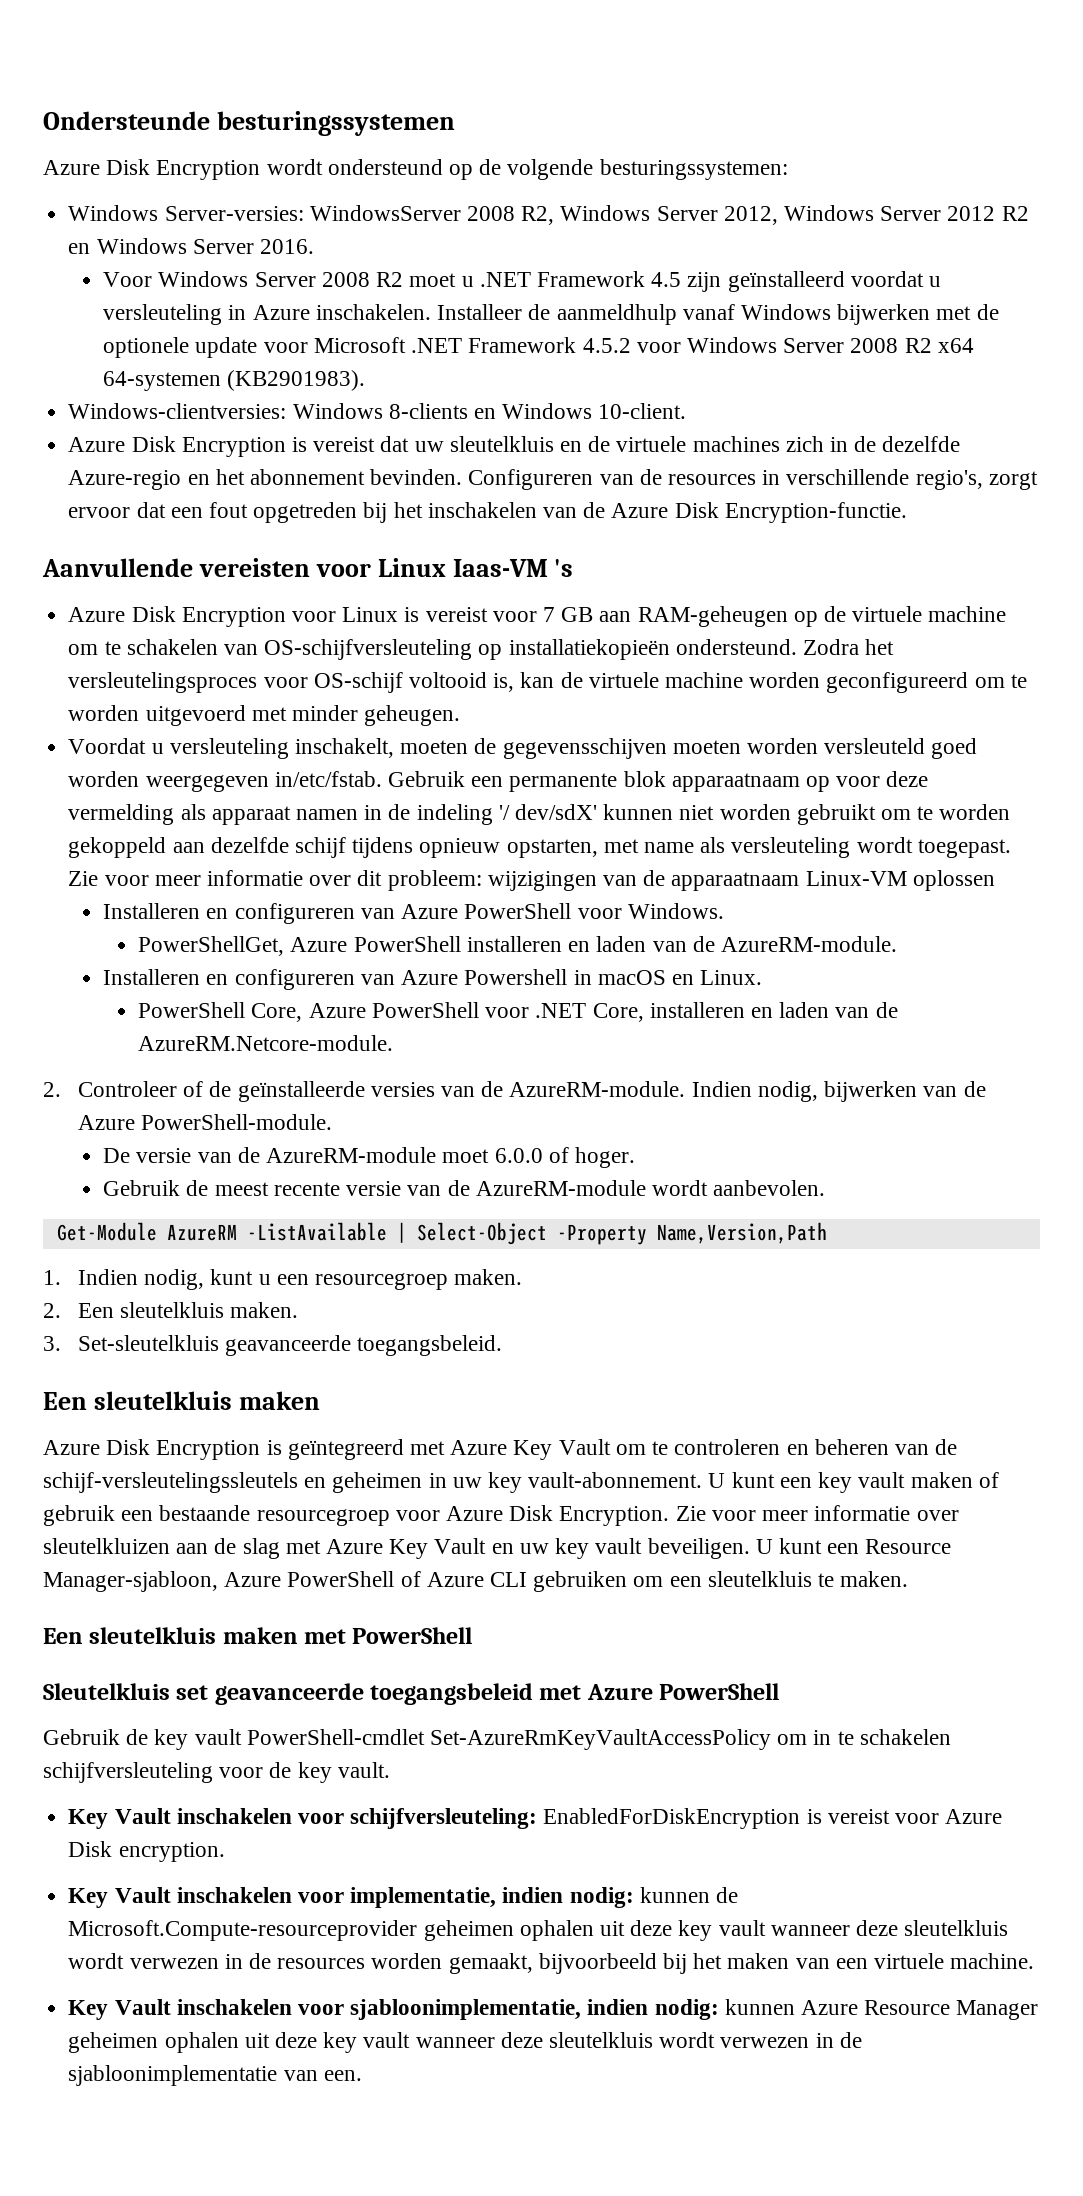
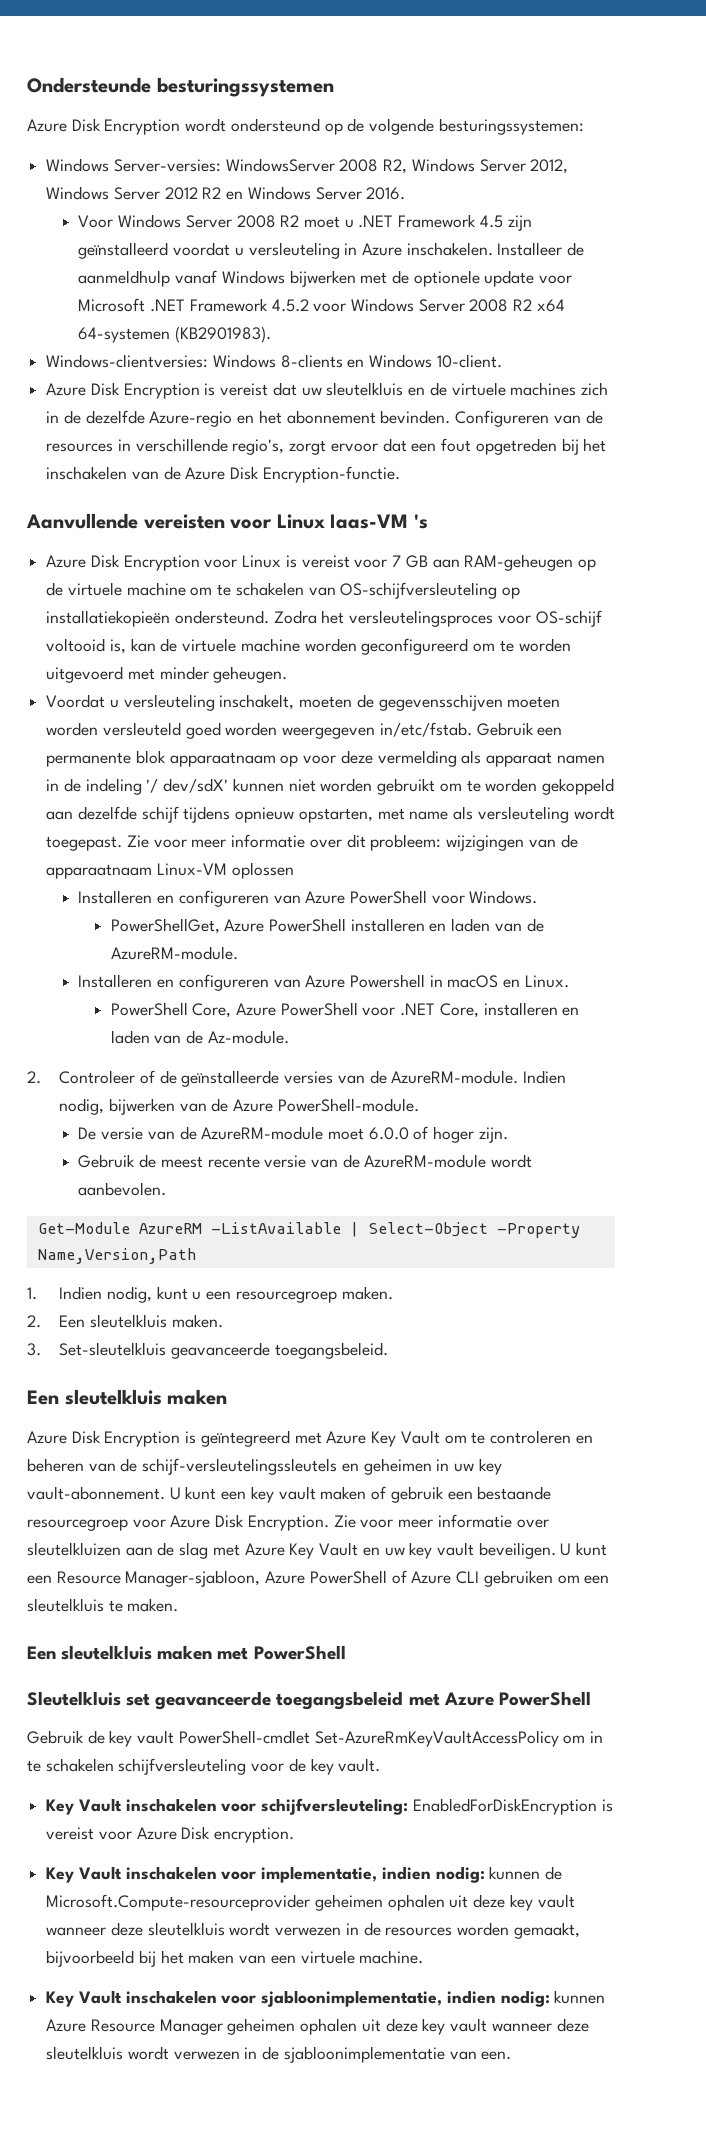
- PowerShell Core, Azure PowerShell voor .NET Core, installeren en laden van de AzureRM.Netcore-module.
+ PowerShell Core, Azure PowerShell voor .NET Core, installeren en laden van de Az-module.
- De versie van de AzureRM-module moet 6.0.0 of hoger.
+ De versie van de AzureRM-module moet 6.0.0 of hoger zijn.

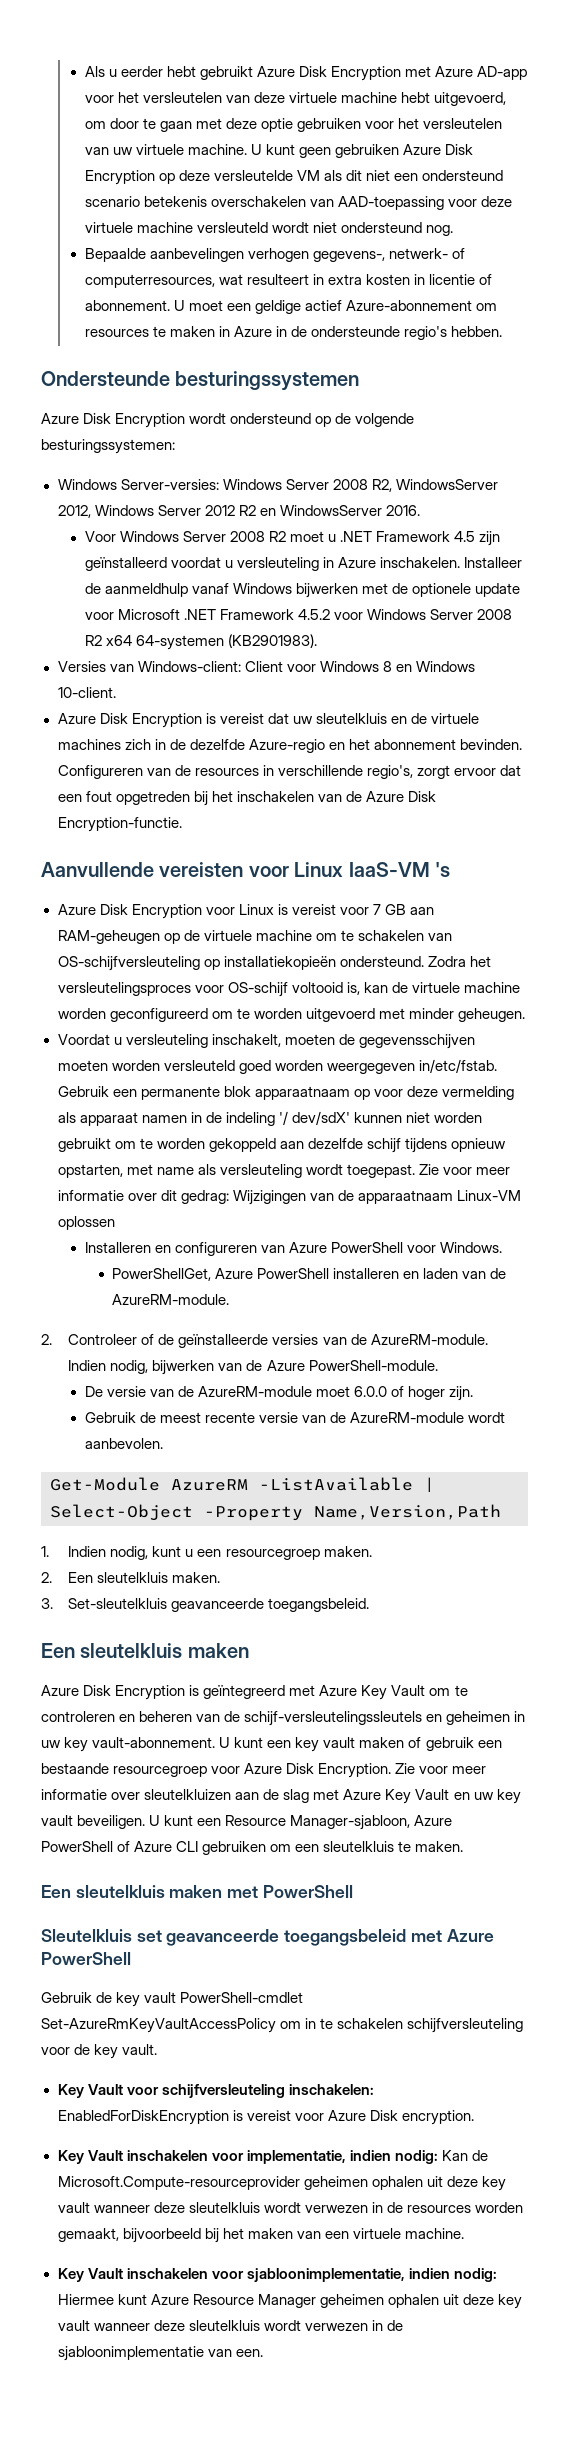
+ Als u eerder hebt gebruikt Azure Disk Encryption met Azure AD-app voor het versleutelen van deze virtuele machine hebt uitgevoerd, om door te gaan met deze optie gebruiken voor het versleutelen van uw virtuele machine. U kunt geen gebruiken Azure Disk Encryption op deze versleutelde VM als dit niet een ondersteund scenario betekenis overschakelen van AAD-toepassing voor deze virtuele machine versleuteld wordt niet ondersteund nog.
+ Bepaalde aanbevelingen verhogen gegevens-, netwerk- of computerresources, wat resulteert in extra kosten in licentie of abonnement. U moet een geldige actief Azure-abonnement om resources te maken in Azure in de ondersteunde regio's hebben.
- Windows Server-versies: WindowsServer 2008 R2, Windows Server 2012, Windows Server 2012 R2 en Windows Server 2016.
+ Windows Server-versies: Windows Server 2008 R2, WindowsServer 2012, Windows Server 2012 R2 en WindowsServer 2016.
- Windows-clientversies: Windows 8-clients en Windows 10-client.
+ Versies van Windows-client: Client voor Windows 8 en Windows 10-client.
- Aanvullende vereisten voor Linux Iaas-VM 's
+ Aanvullende vereisten voor Linux IaaS-VM 's
- Zie voor meer informatie over dit probleem: wijzigingen van de apparaatnaam Linux-VM oplossen
+ Zie voor meer informatie over dit gedrag: Wijzigingen van de apparaatnaam Linux-VM oplossen
- Installeren en configureren van Azure Powershell in macOS en Linux.
- PowerShell Core, Azure PowerShell voor .NET Core, installeren en laden van de Az-module.
- Key Vault inschakelen voor schijfversleuteling: EnabledForDiskEncryption is vereist voor Azure Disk encryption.
+ Key Vault voor schijfversleuteling inschakelen: EnabledForDiskEncryption is vereist voor Azure Disk encryption.
- Key Vault inschakelen voor implementatie, indien nodig: kunnen de Microsoft.Compute-resourceprovider geheimen ophalen uit deze key vault wanneer deze sleutelkluis wordt verwezen in de resources worden gemaakt, bijvoorbeeld bij het maken van een virtuele machine.
+ Key Vault inschakelen voor implementatie, indien nodig: Kan de Microsoft.Compute-resourceprovider geheimen ophalen uit deze key vault wanneer deze sleutelkluis wordt verwezen in de resources worden gemaakt, bijvoorbeeld bij het maken van een virtuele machine.
- Key Vault inschakelen voor sjabloonimplementatie, indien nodig: kunnen Azure Resource Manager geheimen ophalen uit deze key vault wanneer deze sleutelkluis wordt verwezen in de sjabloonimplementatie van een.
+ Key Vault inschakelen voor sjabloonimplementatie, indien nodig: Hiermee kunt Azure Resource Manager geheimen ophalen uit deze key vault wanneer deze sleutelkluis wordt verwezen in de sjabloonimplementatie van een.

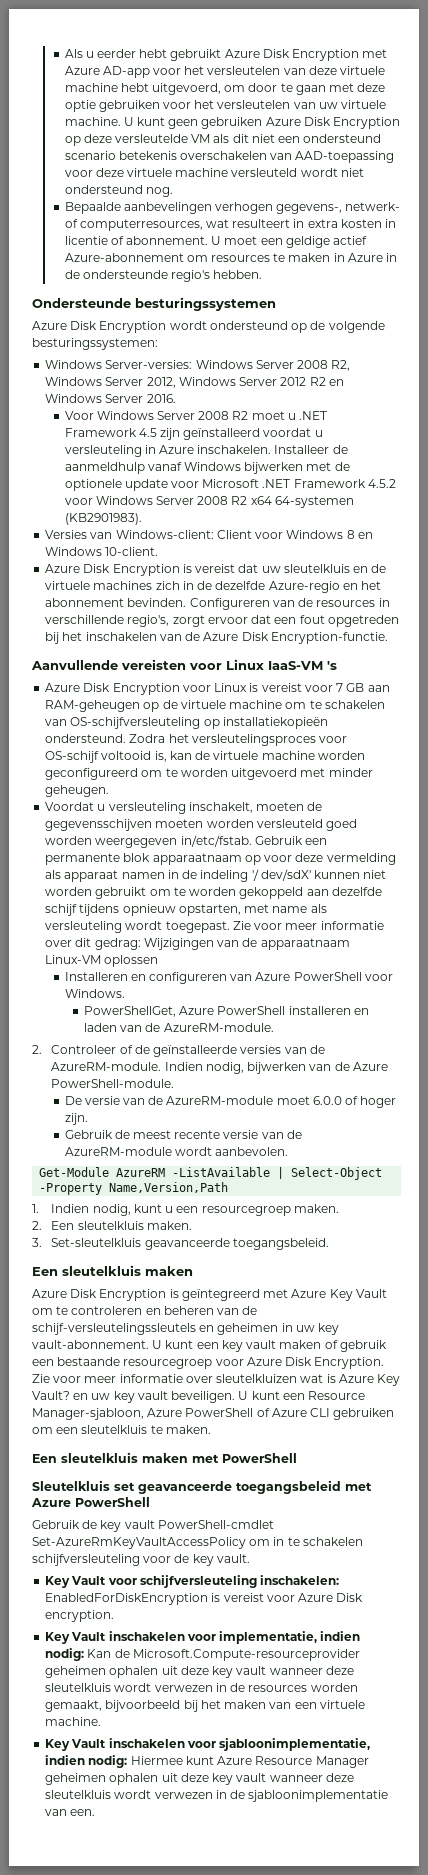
- Windows Server-versies: Windows Server 2008 R2, WindowsServer 2012, Windows Server 2012 R2 en WindowsServer 2016.
+ Windows Server-versies: Windows Server 2008 R2, Windows Server 2012, Windows Server 2012 R2 en Windows Server 2016.
- Zie voor meer informatie over sleutelkluizen aan de slag met Azure Key Vault en uw key vault beveiligen.
+ Zie voor meer informatie over sleutelkluizen wat is Azure Key Vault? en uw key vault beveiligen.

